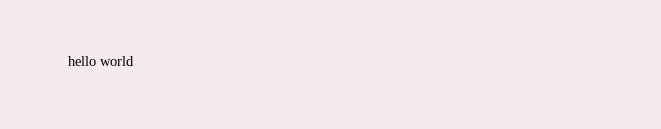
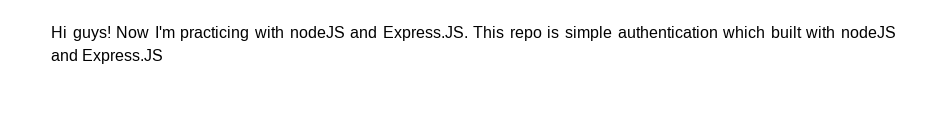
- hello world
+ Hi guys! Now I'm practicing with nodeJS and Express.JS. This repo is simple authentication which built with nodeJS and Express.JS

